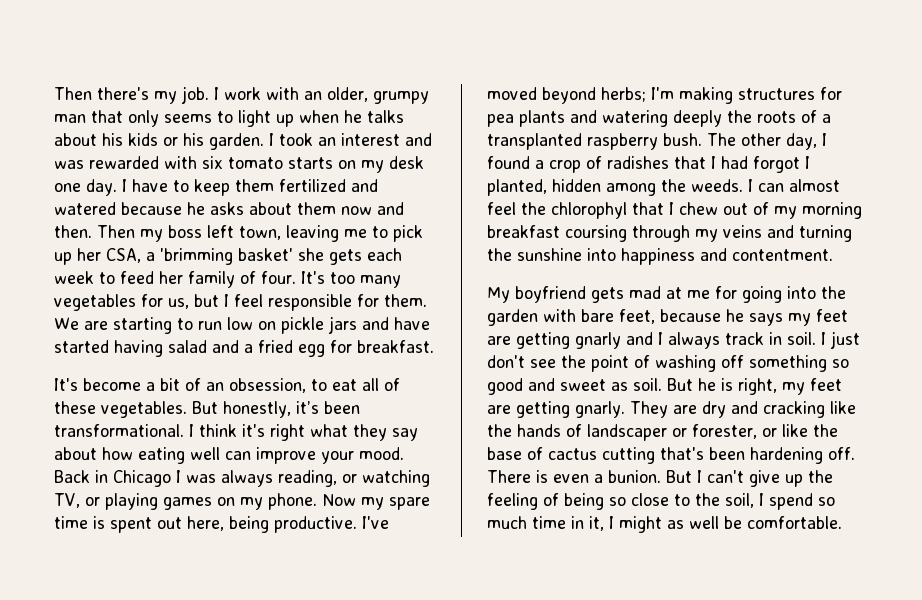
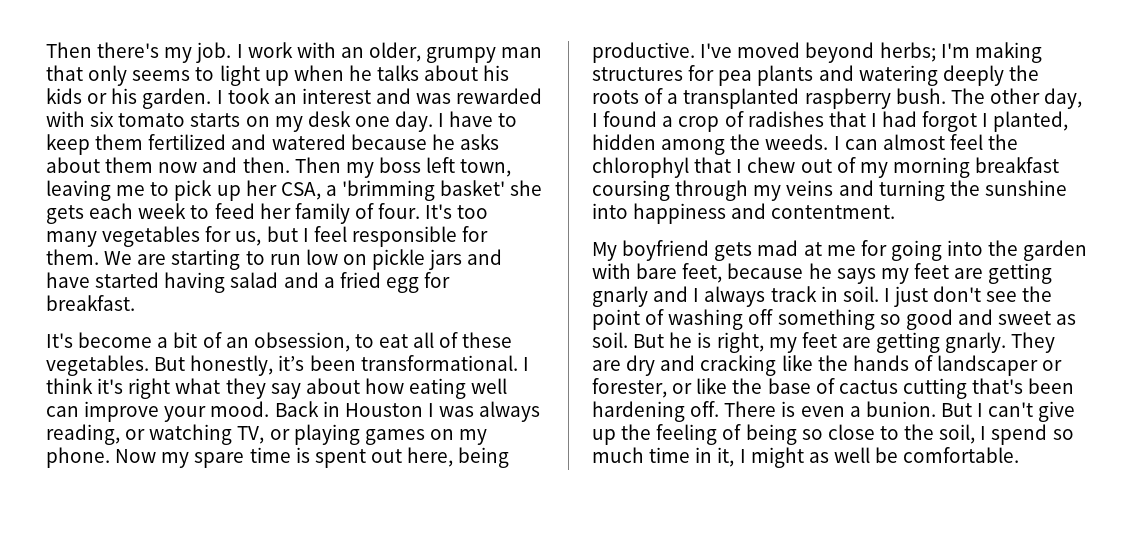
- Back in Chicago I was always reading, or watching TV, or playing games on my phone.
+ Back in Houston I was always reading, or watching TV, or playing games on my phone.

